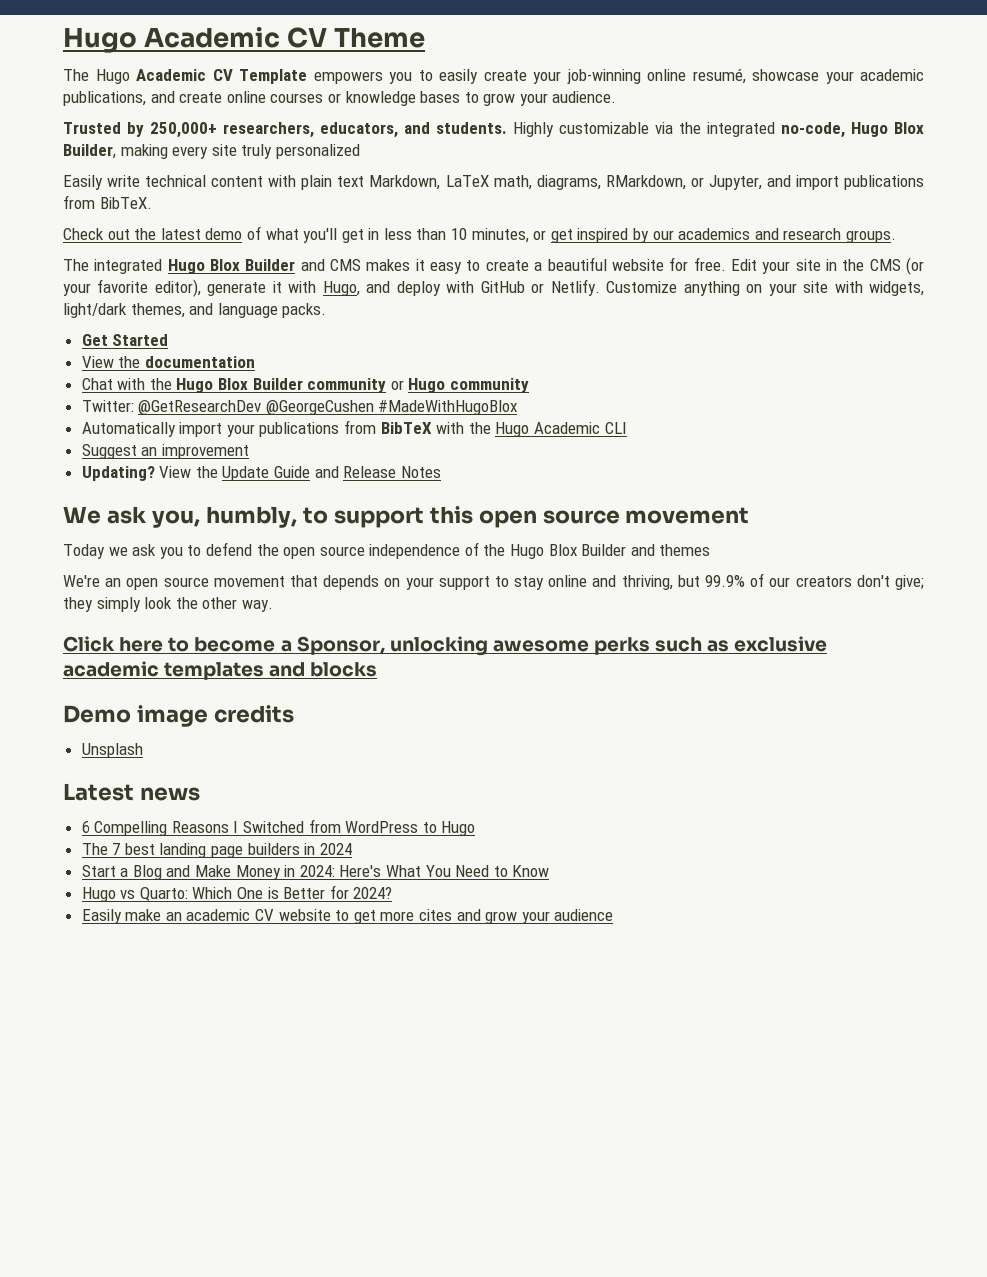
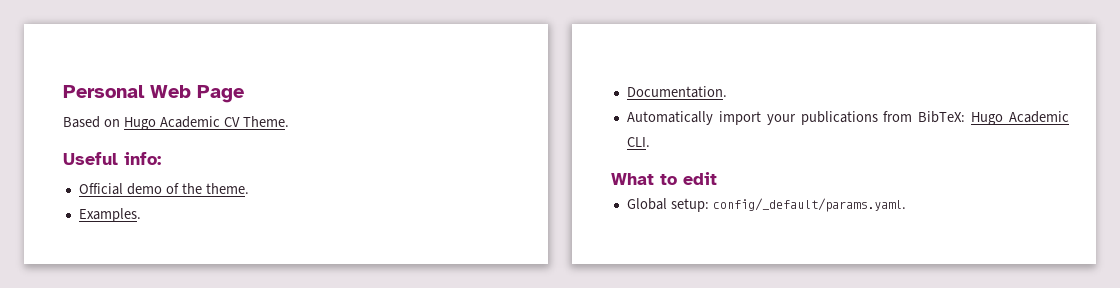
- Hugo Academic CV Theme
- The Hugo Academic CV Template empowers you to easily create your job-winning online resumé, showcase your academic publications, and create online courses or knowledge bases to grow your audience.
- Trusted by 250,000+ researchers, educators, and students. Highly customizable via the integrated no-code, Hugo Blox Builder, making every site truly personalized
- Easily write technical content with plain text Markdown, LaTeX math, diagrams, RMarkdown, or Jupyter, and import publications from BibTeX.
- Check out the latest demo of what you'll get in less than 10 minutes, or get inspired by our academics and research groups.
- The integrated Hugo Blox Builder and CMS makes it easy to create a beautiful website for free. Edit your site in the CMS (or your favorite editor), generate it with Hugo, and deploy with GitHub or Netlify. Customize anything on your site with widgets, light/dark themes, and language packs.
- Get Started
- View the documentation
- Chat with the Hugo Blox Builder community or Hugo community
- Twitter: @GetResearchDev @GeorgeCushen #MadeWithHugoBlox
+ Personal Web Page
+ Based on Hugo Academic CV Theme.
+ Useful info:
+ Official demo of the theme.
+ Examples.
+ Documentation.
- Automatically import your publications from BibTeX with the Hugo Academic CLI
- Suggest an improvement
- Updating? View the Update Guide and Release Notes
- We ask you, humbly, to support this open source movement
- Today we ask you to defend the open source independence of the Hugo Blox Builder and themes
- We're an open source movement that depends on your support to stay online and thriving, but 99.9% of our creators don't give; they simply look the other way.
- Click here to become a Sponsor, unlocking awesome perks such as exclusive academic templates and blocks
- Demo image credits
- Unsplash
- Latest news
- 6 Compelling Reasons I Switched from WordPress to Hugo
- The 7 best landing page builders in 2024
- Start a Blog and Make Money in 2024: Here's What You Need to Know
- Hugo vs Quarto: Which One is Better for 2024?
- Easily make an academic CV website to get more cites and grow your audience
+ Automatically import your publications from BibTeX: Hugo Academic CLI.
+ What to edit
+ Global setup: config/_default/params.yaml.

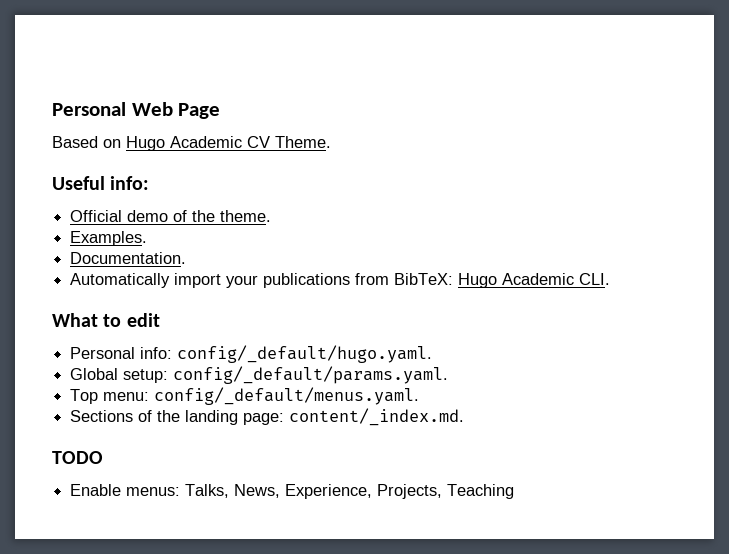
+ Personal info: config/_default/hugo.yaml.
+ Top menu: config/_default/menus.yaml.
+ Sections of the landing page: content/_index.md.
+ TODO
+ Enable menus: Talks, News, Experience, Projects, Teaching

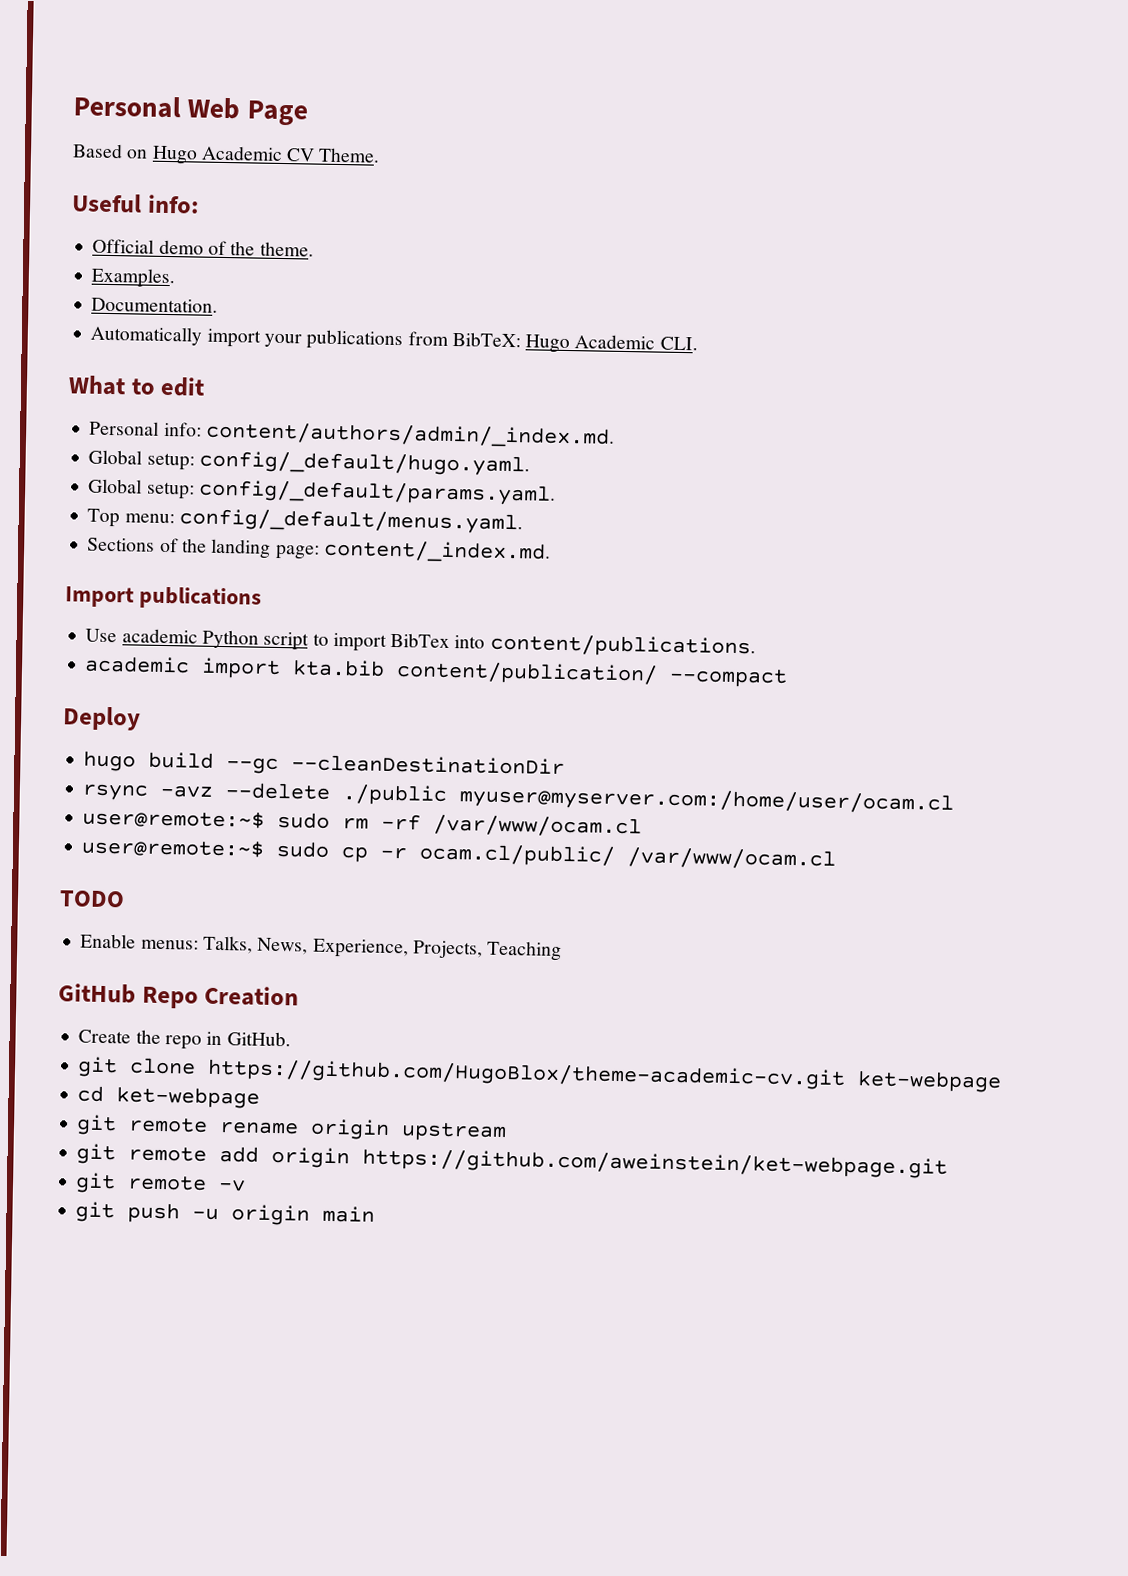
- Personal info: config/_default/hugo.yaml.
+ Personal info: content/authors/admin/_index.md.
+ Global setup: config/_default/hugo.yaml.
+ Import publications
+ Use academic Python script to import BibTex into content/publications.
+ academic import kta.bib content/publication/ --compact
+ Deploy
+ hugo build --gc --cleanDestinationDir
+ rsync -avz --delete ./public myuser@myserver.com:/home/user/ocam.cl
+ user@remote:~$ sudo rm -rf /var/www/ocam.cl
+ user@remote:~$ sudo cp -r ocam.cl/public/ /var/www/ocam.cl
+ GitHub Repo Creation
+ Create the repo in GitHub.
+ git clone https://github.com/HugoBlox/theme-academic-cv.git ket-webpage
+ cd ket-webpage
+ git remote rename origin upstream
+ git remote add origin https://github.com/aweinstein/ket-webpage.git
+ git remote -v
+ git push -u origin main

